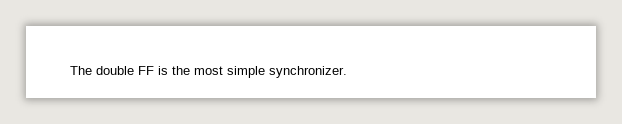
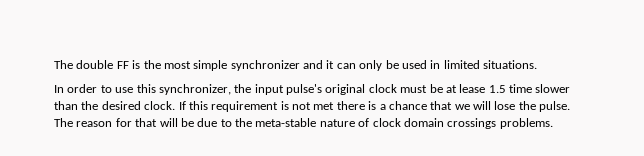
- The double FF is the most simple synchronizer.
+ The double FF is the most simple synchronizer and it can only be used in limited situations.
+ In order to use this synchronizer, the input pulse's original clock must be at lease 1.5 time slower than the desired clock. If this requirement is not met there is a chance that we will lose the pulse. The reason for that will be due to the meta-stable nature of clock domain crossings problems.

